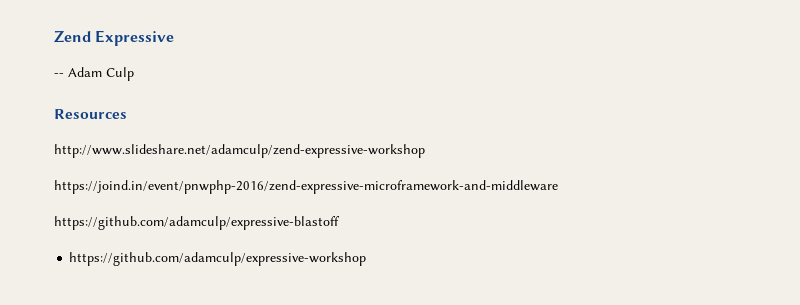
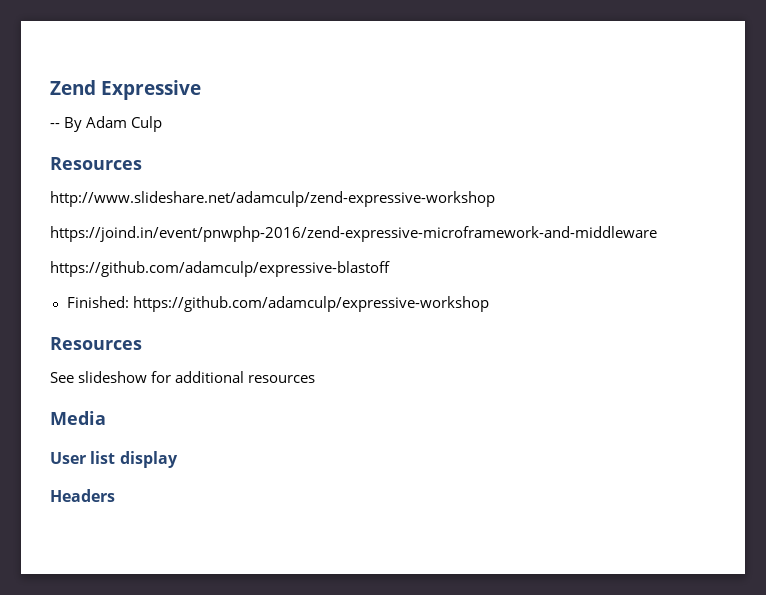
- -- Adam Culp
+ -- By Adam Culp
- https://github.com/adamculp/expressive-workshop
+ Finished: https://github.com/adamculp/expressive-workshop
+ Resources
+ See slideshow for additional resources
+ Media
+ User list display
+ Headers

